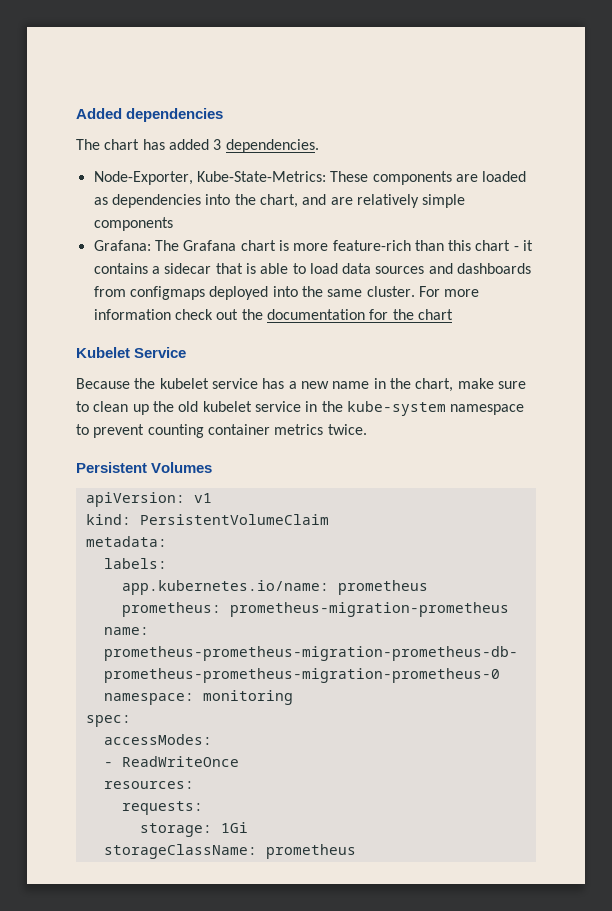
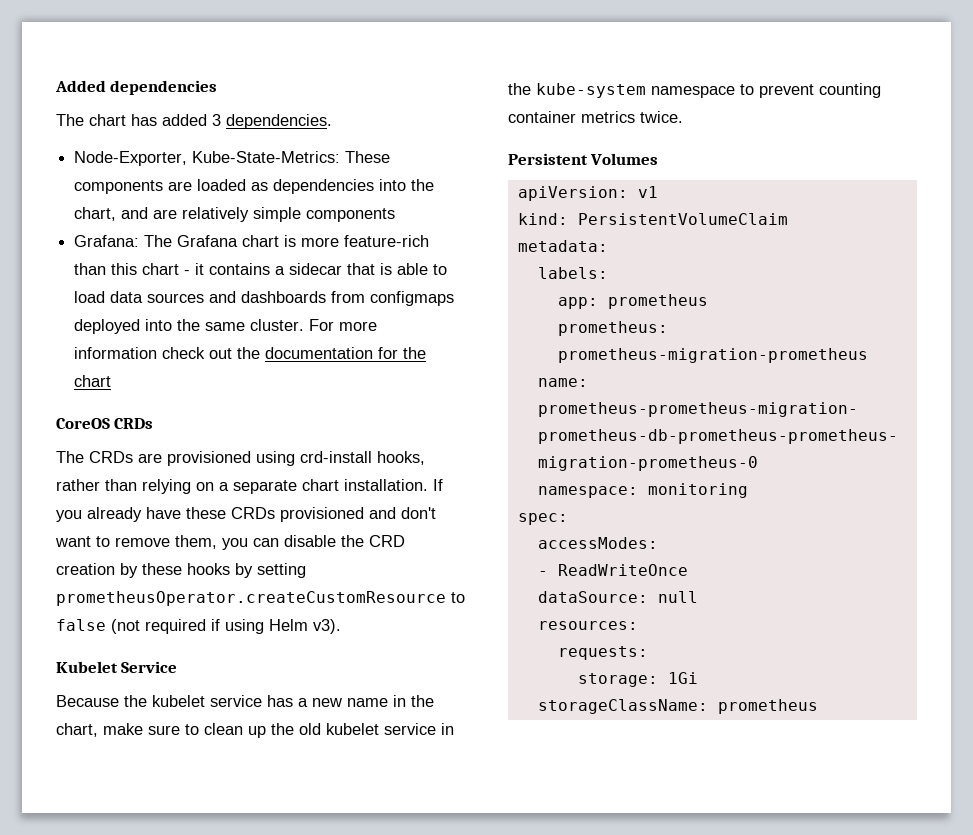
+ CoreOS CRDs
+ The CRDs are provisioned using crd-install hooks, rather than relying on a separate chart installation. If you already have these CRDs provisioned and don't want to remove them, you can disable the CRD creation by these hooks by setting prometheusOperator.createCustomResource to false (not required if using Helm v3).
- app.kubernetes.io/name: prometheus
+ app: prometheus
+ dataSource: null

